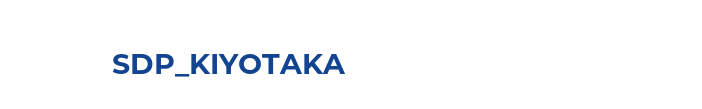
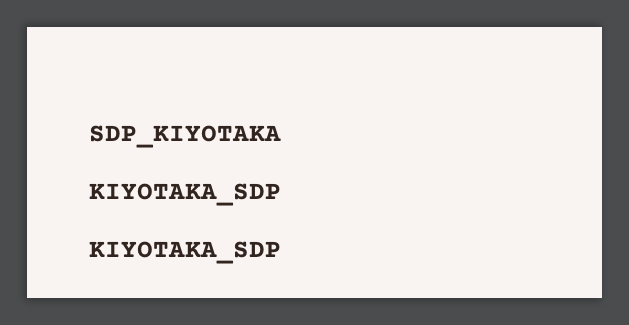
  SDP_KIYOTAKA
+ KIYOTAKA_SDP
+ KIYOTAKA_SDP

